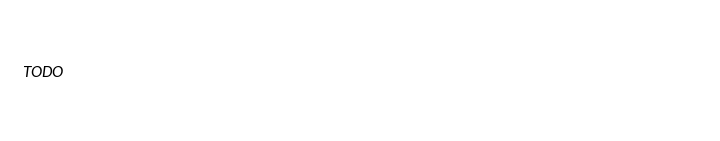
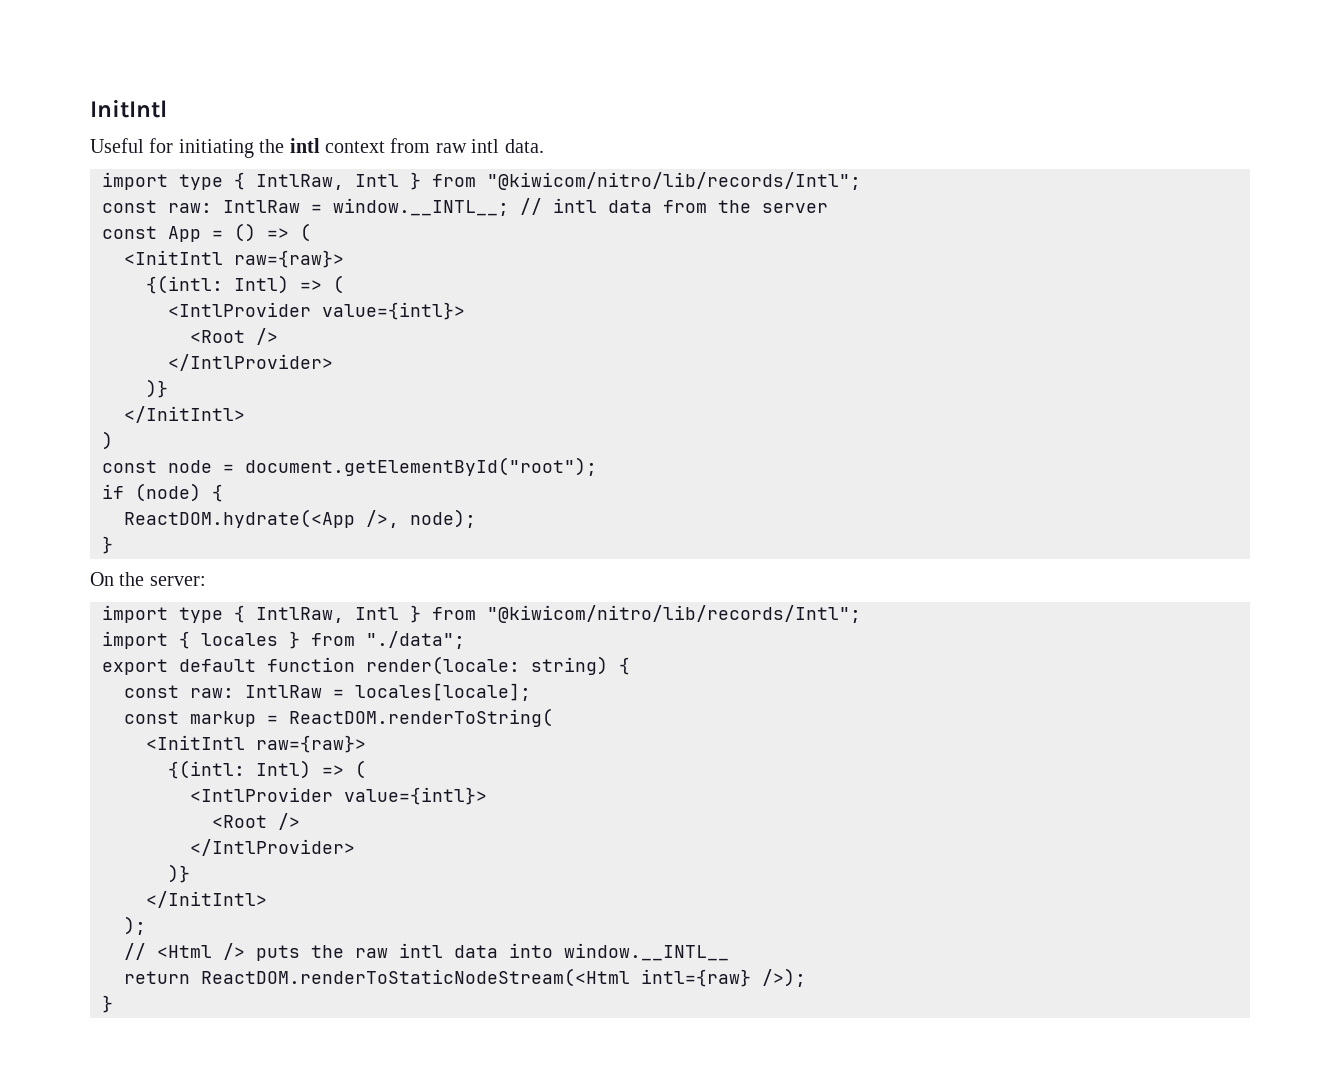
- TODO
+ InitIntl
+ Useful for initiating the intl context from raw intl data.
+ import type { IntlRaw, Intl } from "@kiwicom/nitro/lib/records/Intl";
+ const raw: IntlRaw = window.__INTL__; // intl data from the server
+ const App = () => (
+ <InitIntl raw={raw}>
+ {(intl: Intl) => (
+ <IntlProvider value={intl}>
+ <Root />
+ </IntlProvider>
+ )}
+ </InitIntl>
+ )
+ const node = document.getElementById("root");
+ if (node) {
+ ReactDOM.hydrate(<App />, node);
+ }
+ On the server:
+ import type { IntlRaw, Intl } from "@kiwicom/nitro/lib/records/Intl";
+ import { locales } from "./data";
+ export default function render(locale: string) {
+ const raw: IntlRaw = locales[locale];
+ const markup = ReactDOM.renderToString(
+ <InitIntl raw={raw}>
+ {(intl: Intl) => (
+ <IntlProvider value={intl}>
+ <Root />
+ </IntlProvider>
+ )}
+ </InitIntl>
+ );
+ // <Html /> puts the raw intl data into window.__INTL__
+ return ReactDOM.renderToStaticNodeStream(<Html intl={raw} />);
+ }

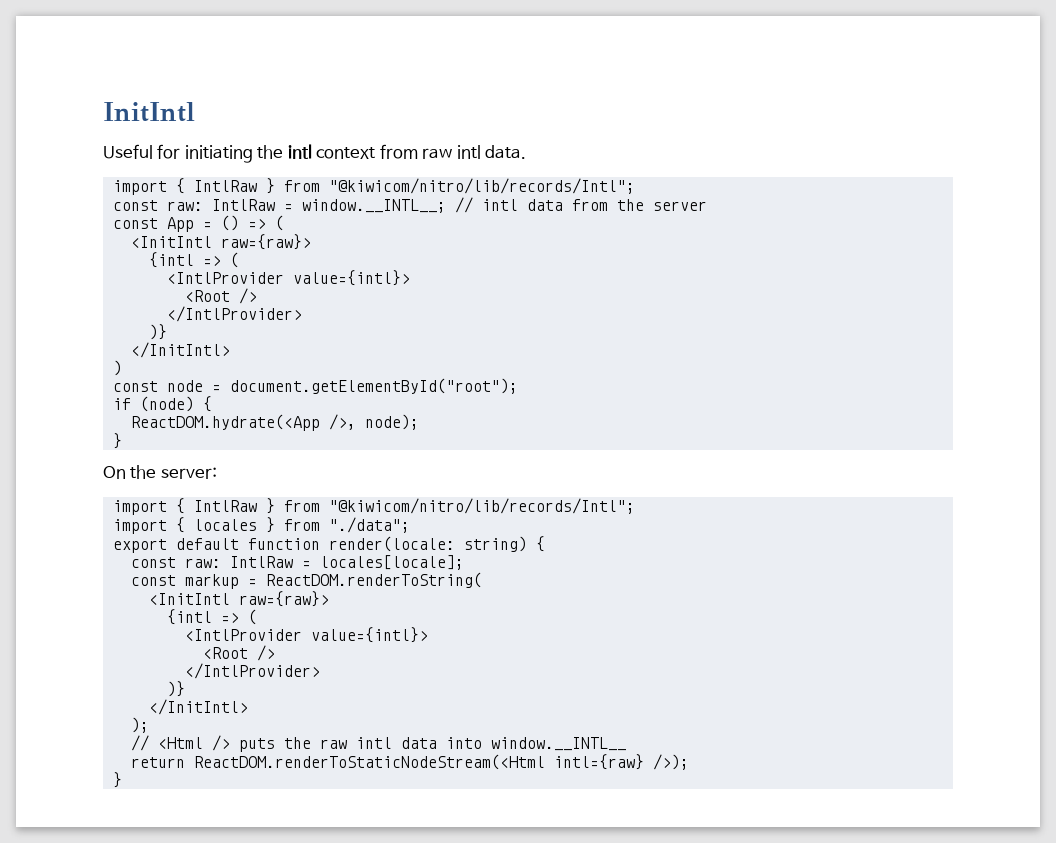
  Useful for initiating the intl context from raw intl data.
- import type { IntlRaw, Intl } from "@kiwicom/nitro/lib/records/Intl";
+ import { IntlRaw } from "@kiwicom/nitro/lib/records/Intl";
  const App = () => (
  <InitIntl raw={raw}>
- {(intl: Intl) => (
+ {intl => (
  On the server:
- import type { IntlRaw, Intl } from "@kiwicom/nitro/lib/records/Intl";
+ import { IntlRaw } from "@kiwicom/nitro/lib/records/Intl";
  const markup = ReactDOM.renderToString(
  <InitIntl raw={raw}>
- {(intl: Intl) => (
+ {intl => (

